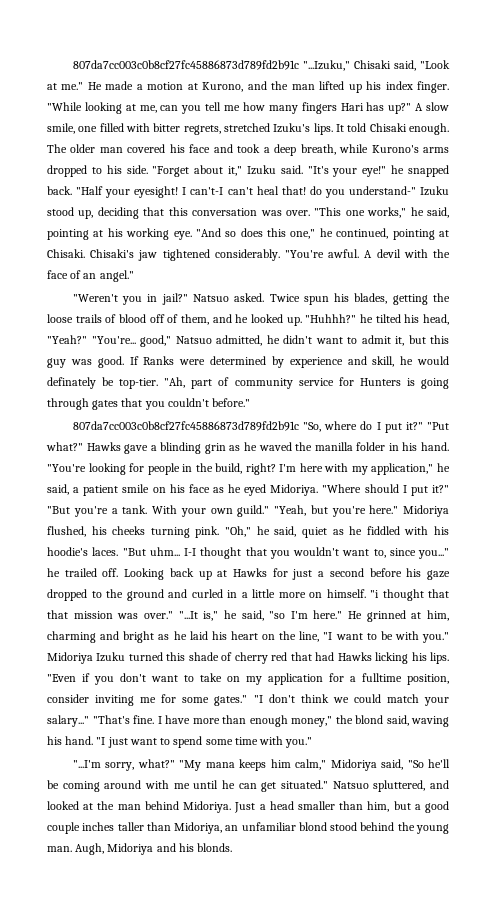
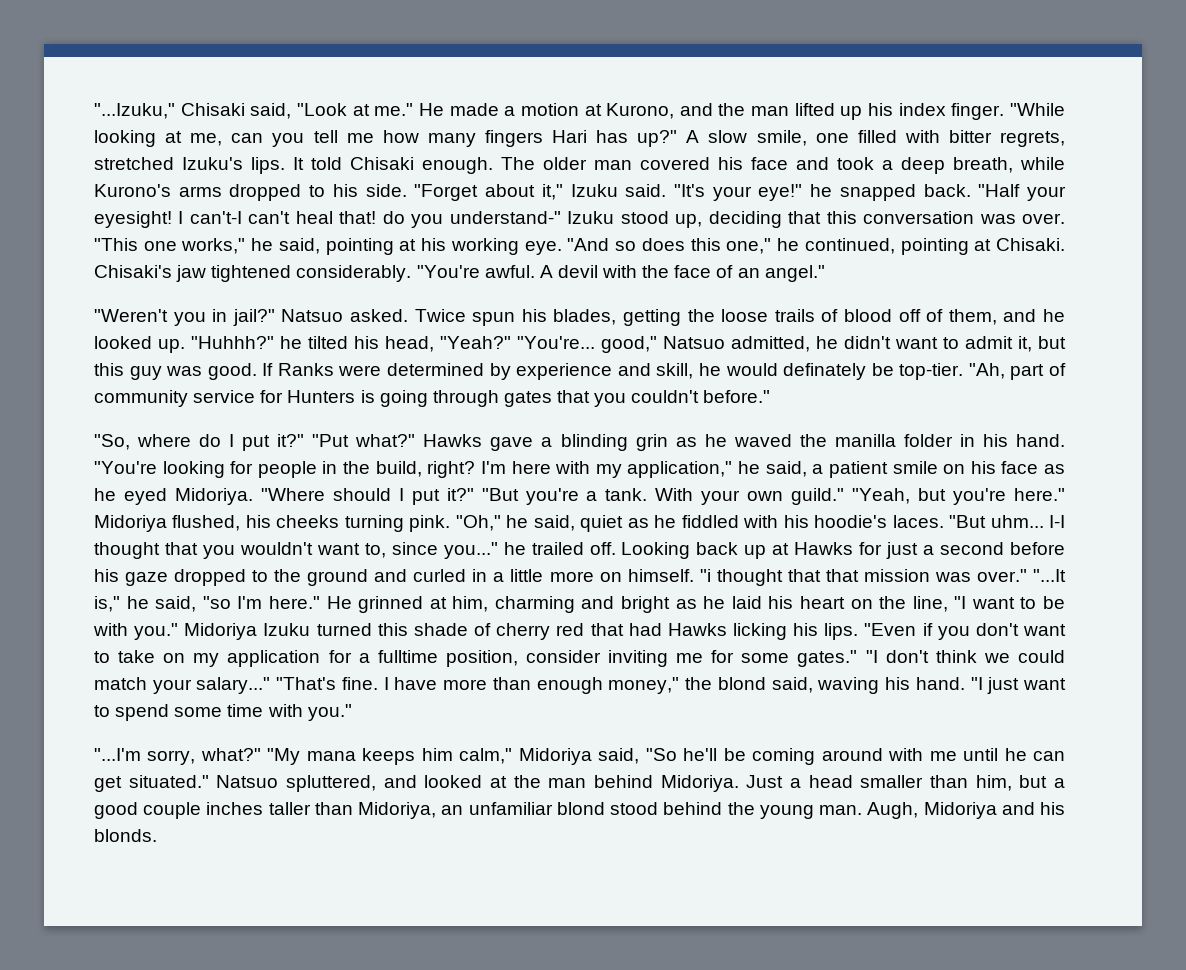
- 807da7cc003c0b8cf27fc45886873d789fd2b91c "...Izuku," Chisaki said, "Look at me."
+ "...Izuku," Chisaki said, "Look at me."
- 807da7cc003c0b8cf27fc45886873d789fd2b91c "So, where do I put it?"
+ "So, where do I put it?"

